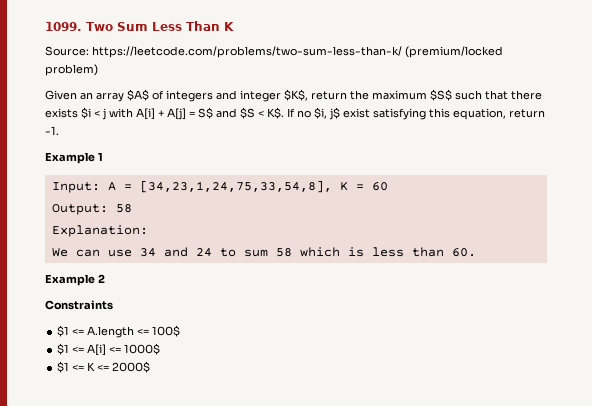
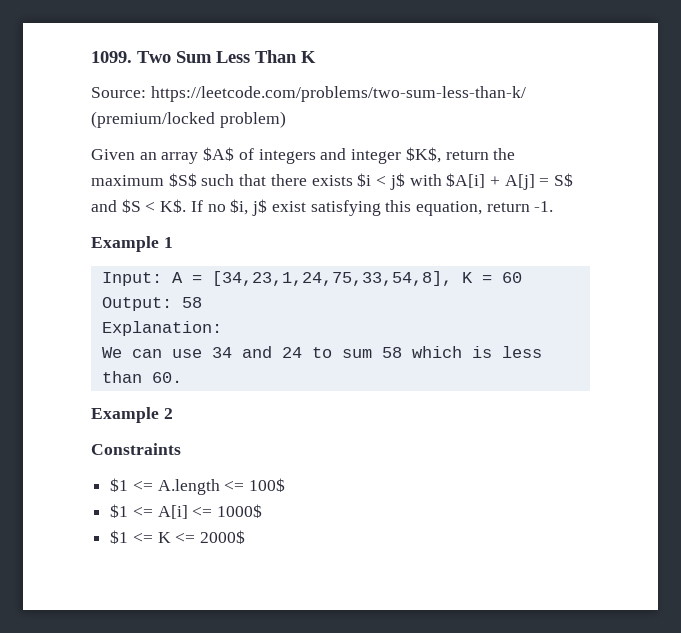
- Given an array $A$ of integers and integer $K$, return the maximum $S$ such that there exists $i < j with A[i] + A[j] = S$ and $S < K$. If no $i, j$ exist satisfying this equation, return -1.
+ Given an array $A$ of integers and integer $K$, return the maximum $S$ such that there exists $i < j$ with $A[i] + A[j] = S$ and $S < K$. If no $i, j$ exist satisfying this equation, return -1.

